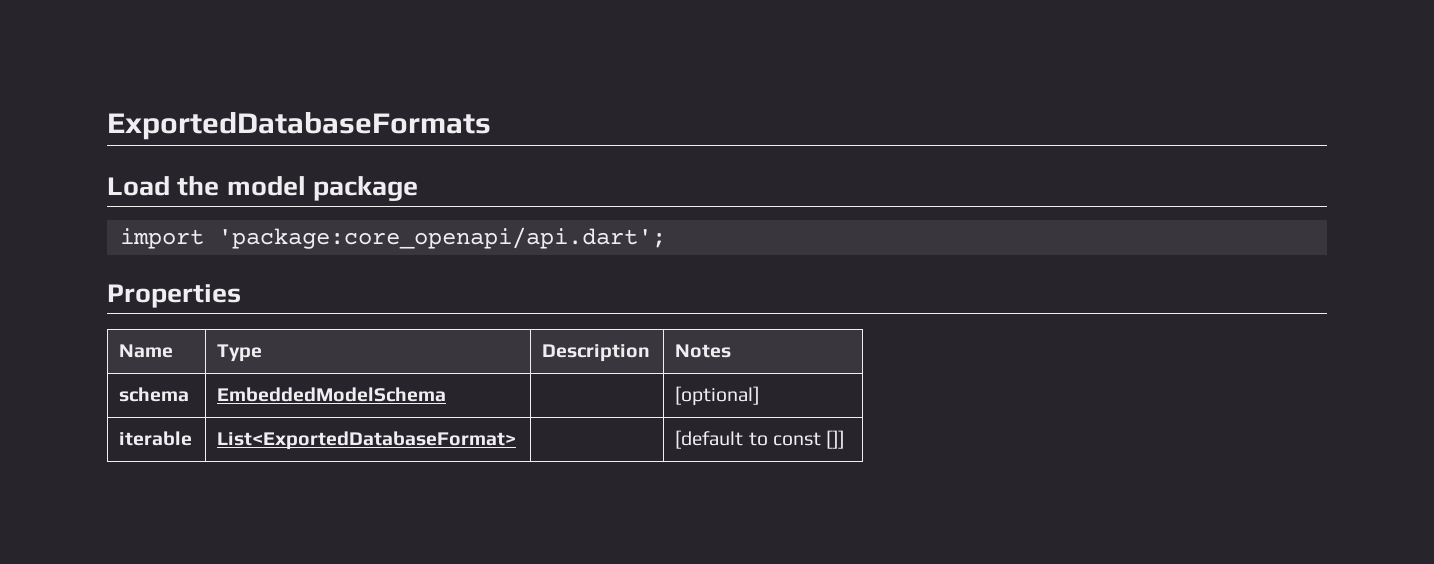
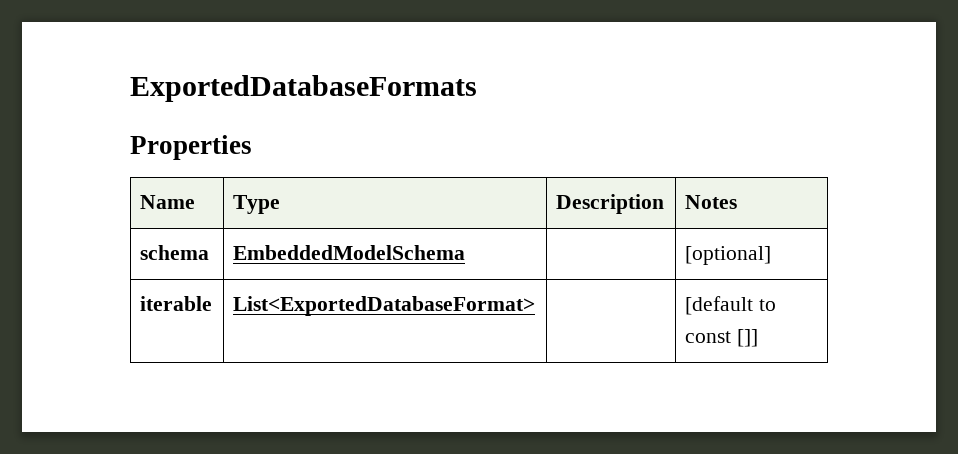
- Load the model package
- import 'package:core_openapi/api.dart';

